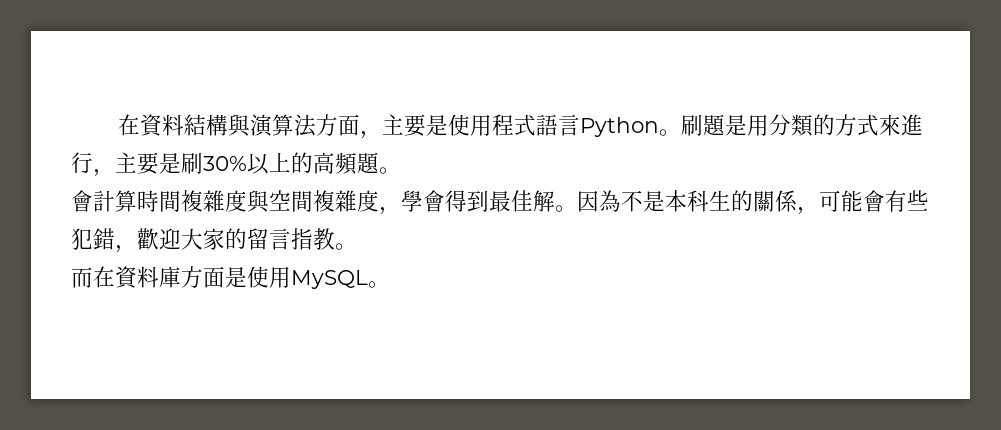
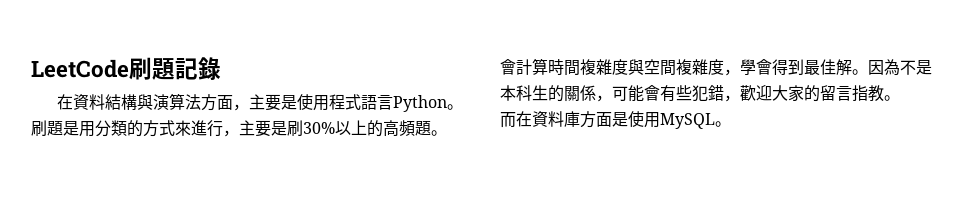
+ LeetCode刷題記錄

